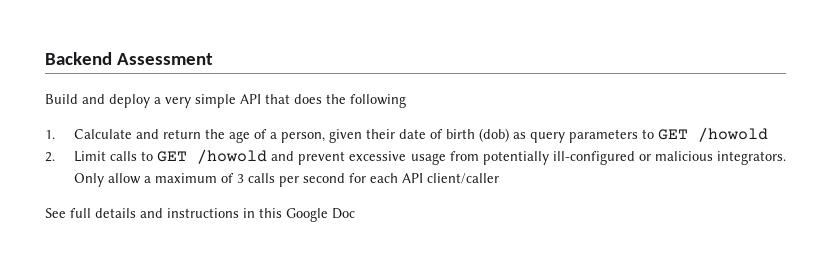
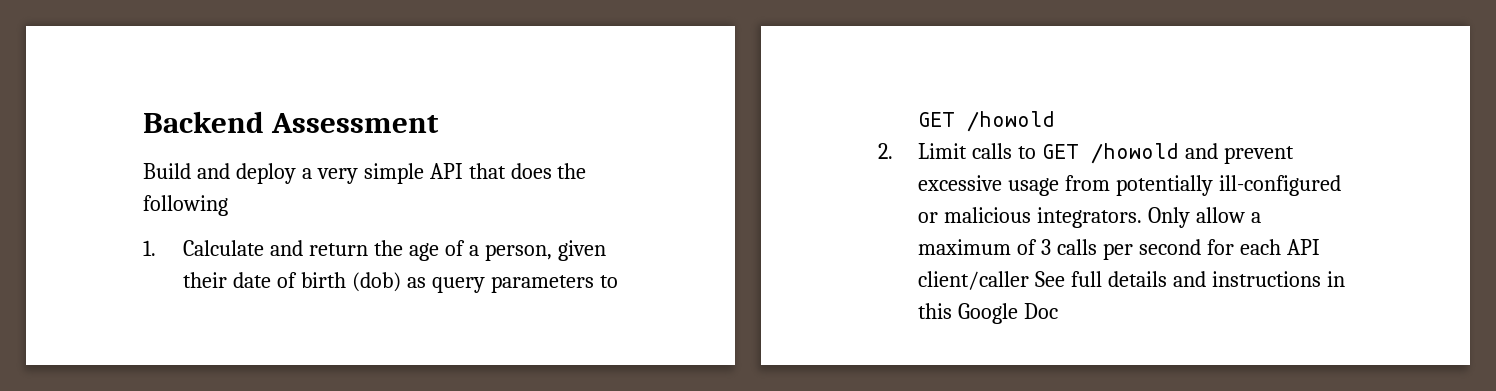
- Only allow a maximum of 3 calls per second for each API client/caller
- See full details and instructions in this Google Doc
+ Only allow a maximum of 3 calls per second for each API client/caller See full details and instructions in this Google Doc

